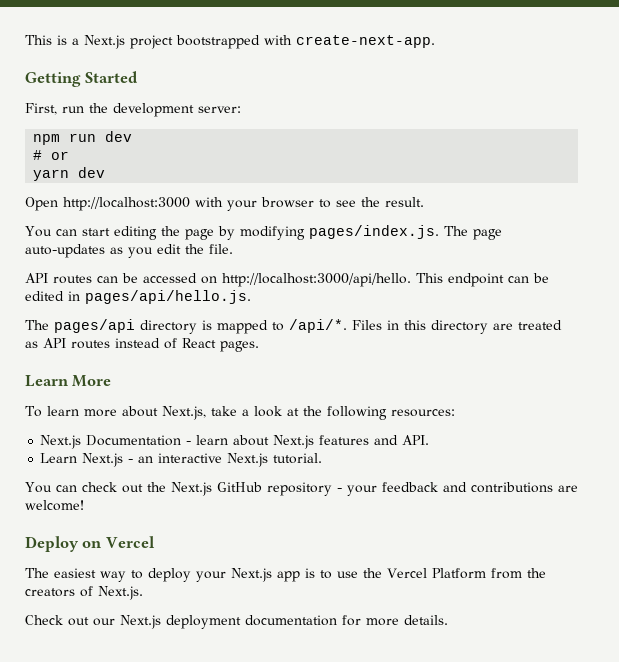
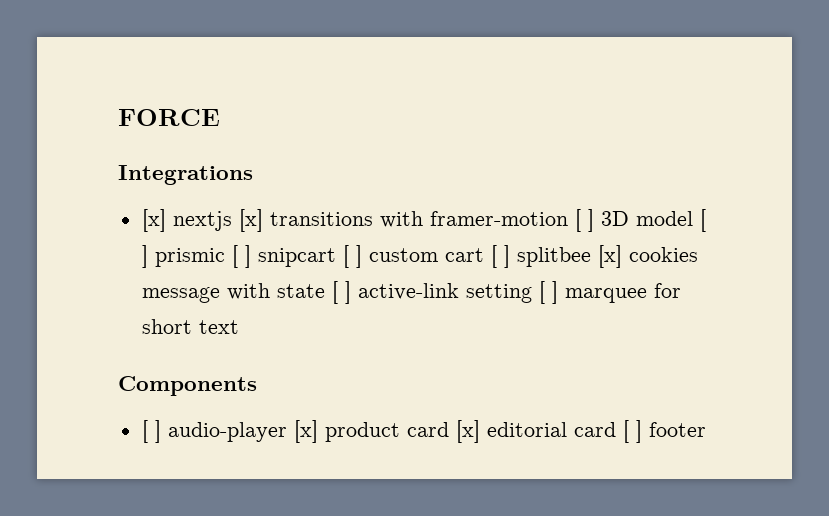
- This is a Next.js project bootstrapped with create-next-app.
- Getting Started
- First, run the development server:
- npm run dev
- # or
- yarn dev
- Open http://localhost:3000 with your browser to see the result.
- You can start editing the page by modifying pages/index.js. The page auto-updates as you edit the file.
- API routes can be accessed on http://localhost:3000/api/hello. This endpoint can be edited in pages/api/hello.js.
- The pages/api directory is mapped to /api/*. Files in this directory are treated as API routes instead of React pages.
- Learn More
- To learn more about Next.js, take a look at the following resources:
- Next.js Documentation - learn about Next.js features and API.
- Learn Next.js - an interactive Next.js tutorial.
- You can check out the Next.js GitHub repository - your feedback and contributions are welcome!
- Deploy on Vercel
- The easiest way to deploy your Next.js app is to use the Vercel Platform from the creators of Next.js.
- Check out our Next.js deployment documentation for more details.
+ FORCE
+ Integrations
+ [x] nextjs [x] transitions with framer-motion [ ] 3D model [ ] prismic [ ] snipcart [ ] custom cart [ ] splitbee [x] cookies message with state [ ] active-link setting [ ] marquee for short text
+ Components
+ [ ] audio-player [x] product card [x] editorial card [ ] footer

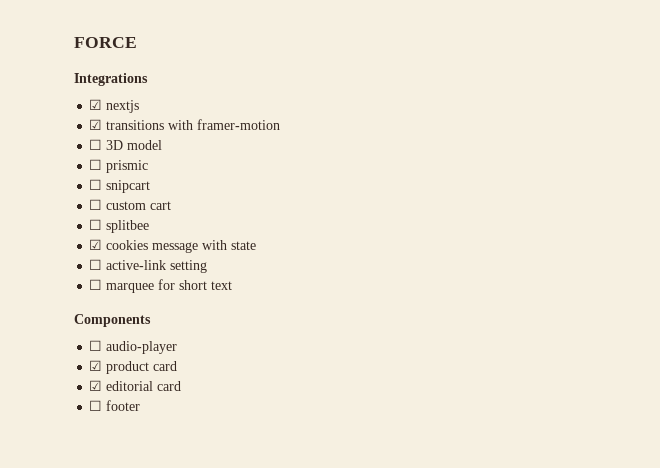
- [x] nextjs [x] transitions with framer-motion [ ] 3D model [ ] prismic [ ] snipcart [ ] custom cart [ ] splitbee [x] cookies message with state [ ] active-link setting [ ] marquee for short text
+ ☑ nextjs
+ ☑ transitions with framer-motion
+ ☐ 3D model
+ ☐ prismic
+ ☐ snipcart
+ ☐ custom cart
+ ☐ splitbee
+ ☑ cookies message with state
+ ☐ active-link setting
+ ☐ marquee for short text
- [ ] audio-player [x] product card [x] editorial card [ ] footer
+ ☐ audio-player
+ ☑ product card
+ ☑ editorial card
+ ☐ footer

